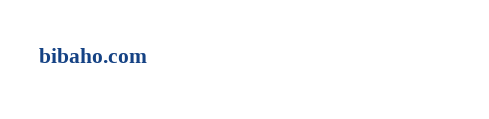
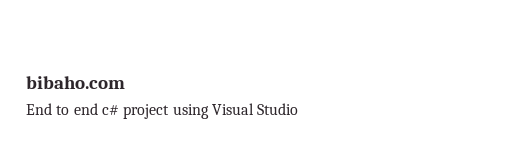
+ End to end c# project using Visual Studio

